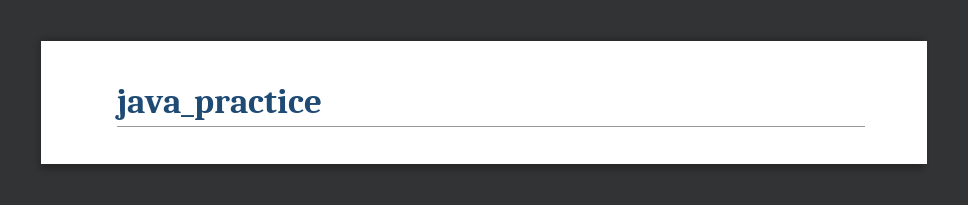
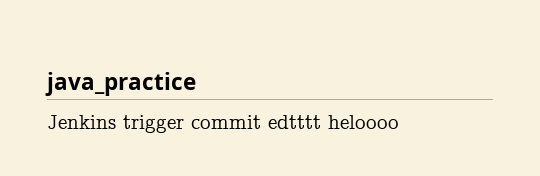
+ Jenkins trigger commit edtttt heloooo

